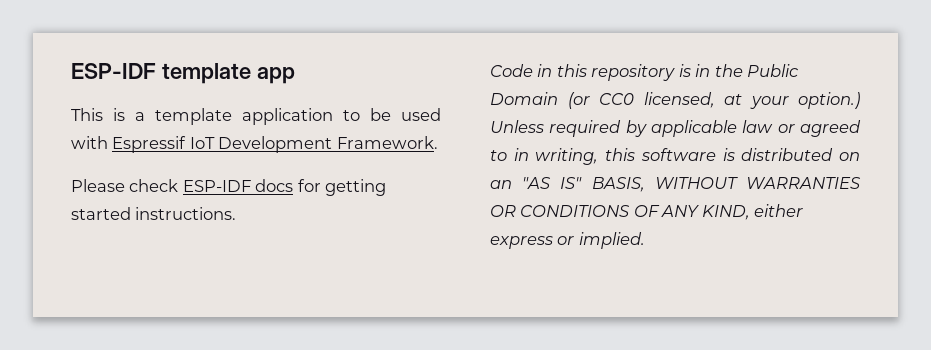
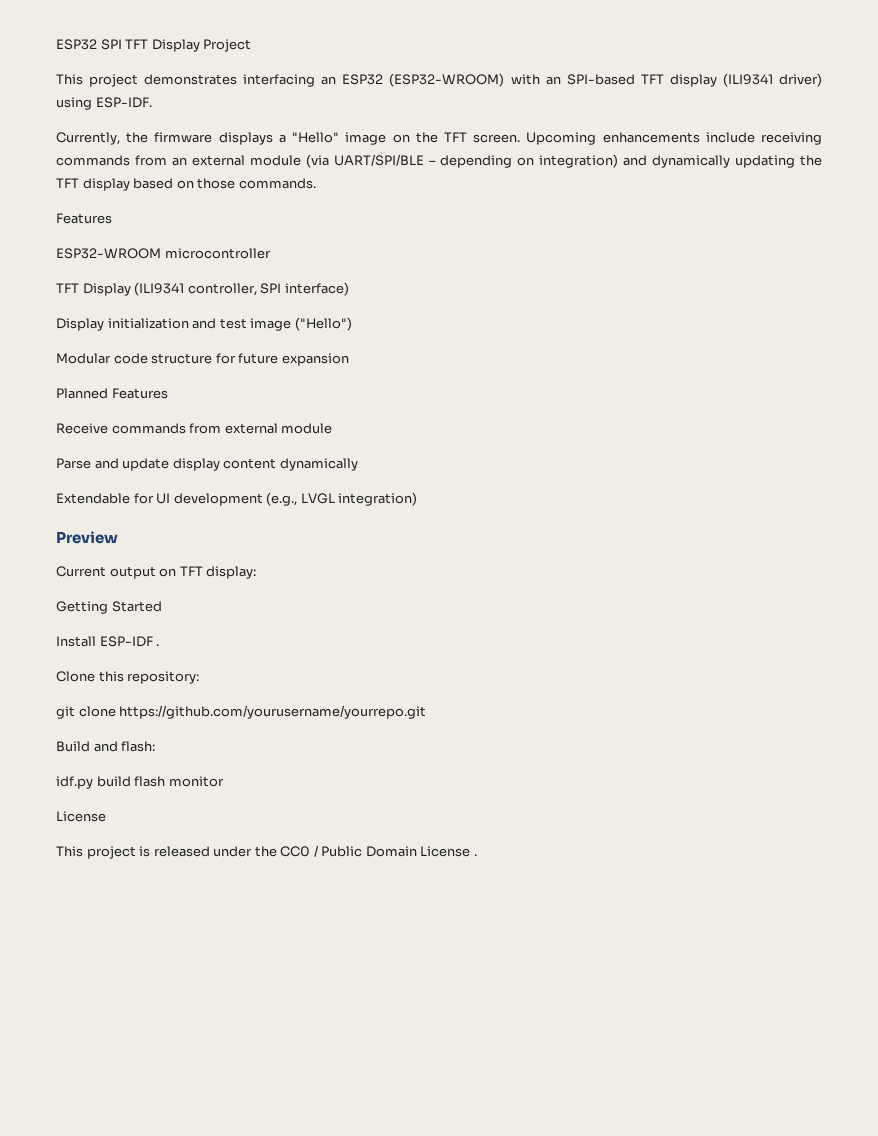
- ESP-IDF template app
- This is a template application to be used with Espressif IoT Development Framework.
- Please check ESP-IDF docs for getting started instructions.
- Code in this repository is in the Public Domain (or CC0 licensed, at your option.) Unless required by applicable law or agreed to in writing, this software is distributed on an "AS IS" BASIS, WITHOUT WARRANTIES OR CONDITIONS OF ANY KIND, either express or implied.
+ ESP32 SPI TFT Display Project
+ This project demonstrates interfacing an ESP32 (ESP32-WROOM) with an SPI-based TFT display (ILI9341 driver) using ESP-IDF.
+ Currently, the firmware displays a "Hello" image on the TFT screen. Upcoming enhancements include receiving commands from an external module (via UART/SPI/BLE – depending on integration) and dynamically updating the TFT display based on those commands.
+ Features
+ ESP32-WROOM microcontroller
+ TFT Display (ILI9341 controller, SPI interface)
+ Display initialization and test image ("Hello")
+ Modular code structure for future expansion
+ Planned Features
+ Receive commands from external module
+ Parse and update display content dynamically
+ Extendable for UI development (e.g., LVGL integration)
+ Preview
+ Current output on TFT display:
+ Getting Started
+ Install ESP-IDF .
+ Clone this repository:
+ git clone https://github.com/yourusername/yourrepo.git
+ Build and flash:
+ idf.py build flash monitor
+ License
+ This project is released under the CC0 / Public Domain License .

